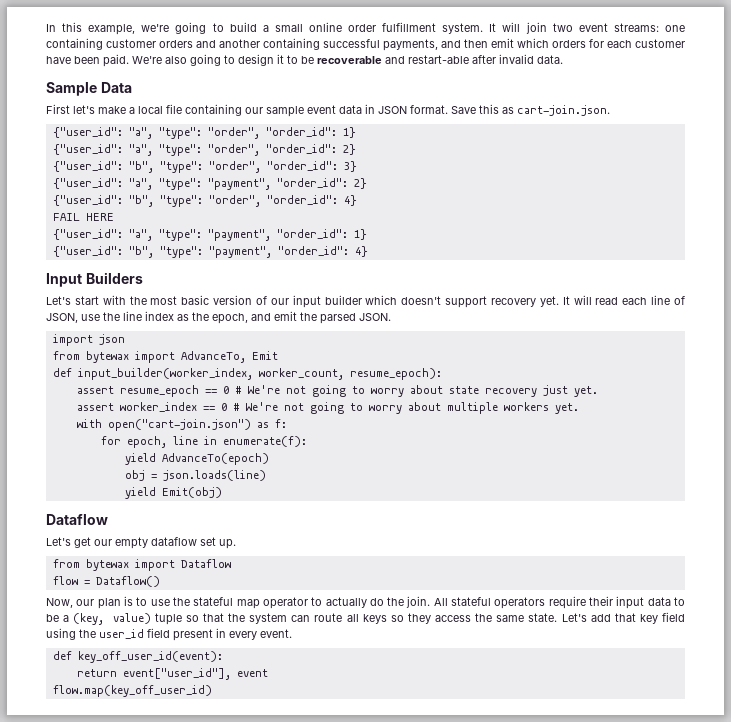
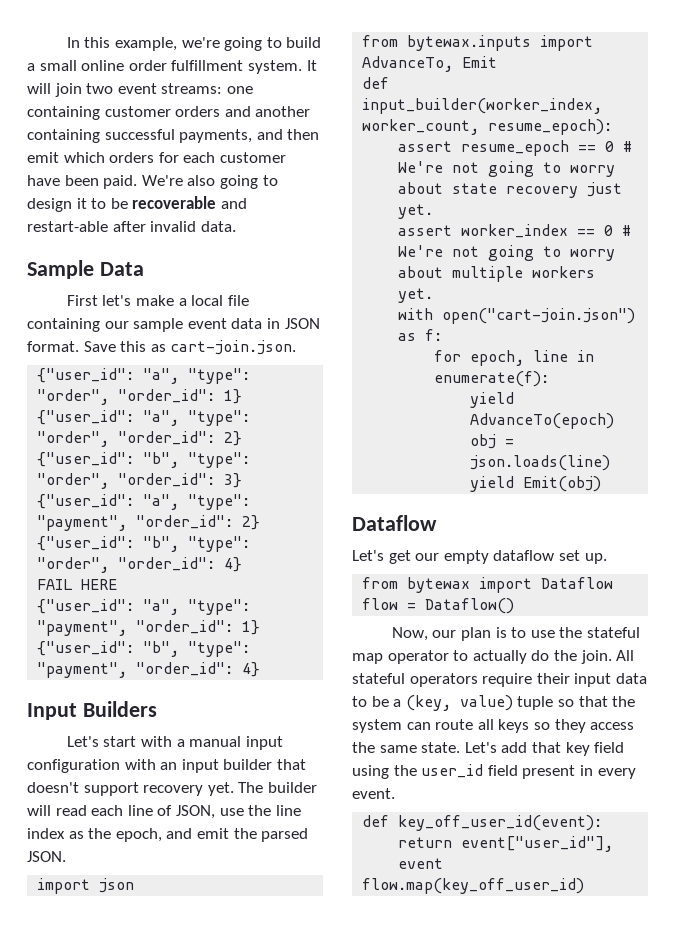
- Let's start with the most basic version of our input builder which doesn't support recovery yet.
+ Let's start with a manual input configuration with an input builder that doesn't support recovery yet.
- It will read each line of JSON, use the line index as the epoch, and emit the parsed JSON.
+ The builder will read each line of JSON, use the line index as the epoch, and emit the parsed JSON.
- from bytewax import AdvanceTo, Emit
+ from bytewax.inputs import AdvanceTo, Emit

